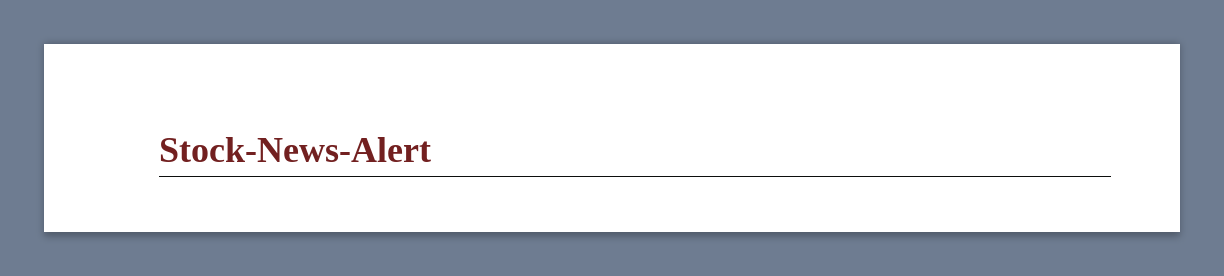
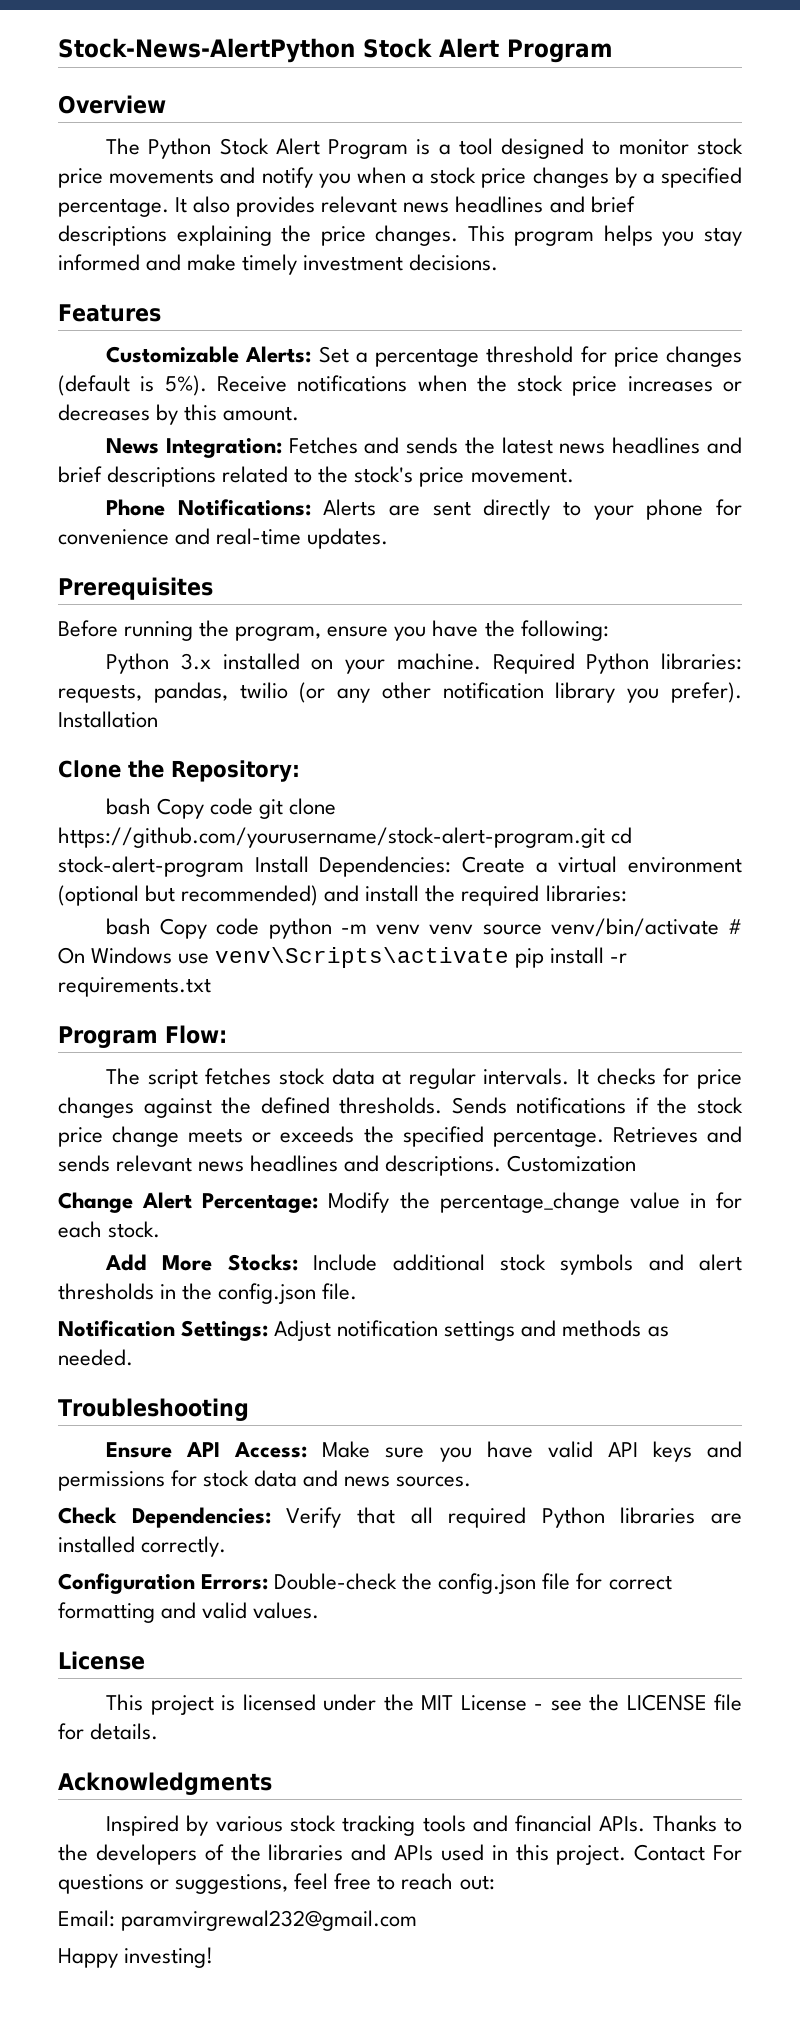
- Stock-News-Alert
+ Stock-News-AlertPython Stock Alert Program
+ Overview
+ The Python Stock Alert Program is a tool designed to monitor stock price movements and notify you when a stock price changes by a specified percentage. It also provides relevant news headlines and brief descriptions explaining the price changes. This program helps you stay informed and make timely investment decisions.
+ Features
+ Customizable Alerts: Set a percentage threshold for price changes (default is 5%). Receive notifications when the stock price increases or decreases by this amount.
+ News Integration: Fetches and sends the latest news headlines and brief descriptions related to the stock's price movement.
+ Phone Notifications: Alerts are sent directly to your phone for convenience and real-time updates.
+ Prerequisites
+ Before running the program, ensure you have the following:
+ Python 3.x installed on your machine. Required Python libraries: requests, pandas, twilio (or any other notification library you prefer). Installation
+ Clone the Repository:
+ bash Copy code git clone https://github.com/yourusername/stock-alert-program.git cd stock-alert-program Install Dependencies: Create a virtual environment (optional but recommended) and install the required libraries:
+ bash Copy code python -m venv venv source venv/bin/activate # On Windows use venv\Scripts\activate pip install -r requirements.txt
+ Program Flow:
+ The script fetches stock data at regular intervals. It checks for price changes against the defined thresholds. Sends notifications if the stock price change meets or exceeds the specified percentage. Retrieves and sends relevant news headlines and descriptions. Customization
+ Change Alert Percentage: Modify the percentage_change value in for each stock.
+ Add More Stocks: Include additional stock symbols and alert thresholds in the config.json file.
+ Notification Settings: Adjust notification settings and methods as needed.
+ Troubleshooting
+ Ensure API Access: Make sure you have valid API keys and permissions for stock data and news sources.
+ Check Dependencies: Verify that all required Python libraries are installed correctly.
+ Configuration Errors: Double-check the config.json file for correct formatting and valid values.
+ License
+ This project is licensed under the MIT License - see the LICENSE file for details.
+ Acknowledgments
+ Inspired by various stock tracking tools and financial APIs. Thanks to the developers of the libraries and APIs used in this project. Contact For questions or suggestions, feel free to reach out:
+ Email: paramvirgrewal232@gmail.com
+ Happy investing!

